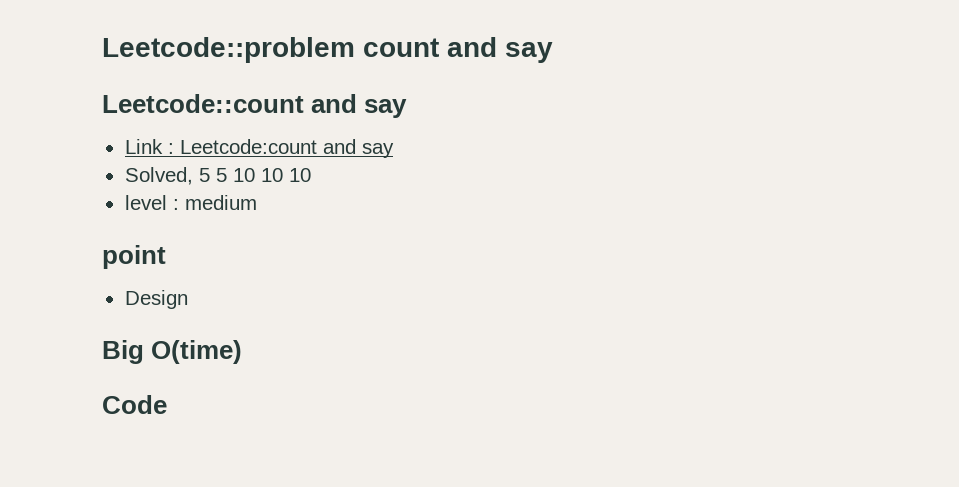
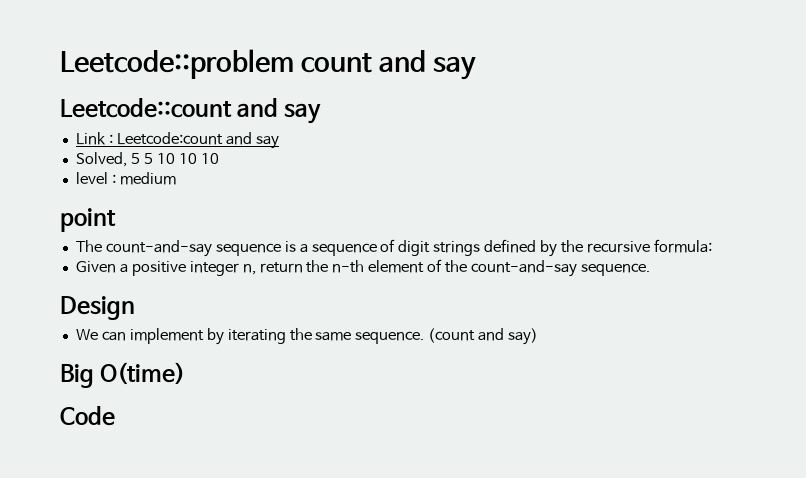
+ The count-and-say sequence is a sequence of digit strings defined by the recursive formula:
+ Given a positive integer n, return the n-th element of the count-and-say sequence.
  Design
+ We can implement by iterating the same sequence. (count and say)

